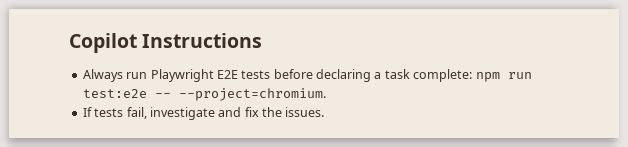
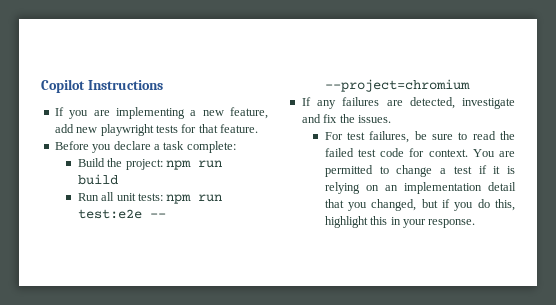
- Always run Playwright E2E tests before declaring a task complete: npm run test:e2e -- --project=chromium.
- If tests fail, investigate and fix the issues.
+ If you are implementing a new feature, add new playwright tests for that feature.
+ Before you declare a task complete:
+ Build the project: npm run build
+ Run all unit tests: npm run test:e2e -- --project=chromium
+ If any failures are detected, investigate and fix the issues.
+ For test failures, be sure to read the failed test code for context. You are permitted to change a test if it is relying on an implementation detail that you changed, but if you do this, highlight this in your response.

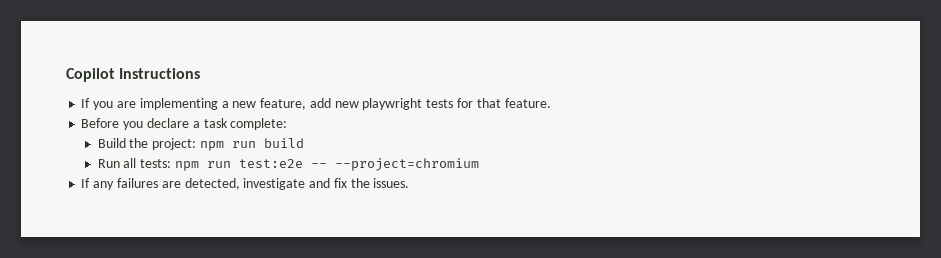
- Run all unit tests: npm run test:e2e -- --project=chromium
+ Run all tests: npm run test:e2e -- --project=chromium
- For test failures, be sure to read the failed test code for context. You are permitted to change a test if it is relying on an implementation detail that you changed, but if you do this, highlight this in your response.

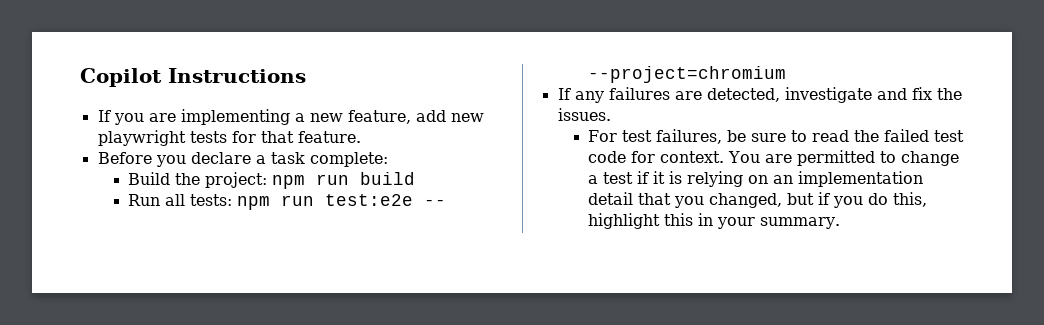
+ For test failures, be sure to read the failed test code for context. You are permitted to change a test if it is relying on an implementation detail that you changed, but if you do this, highlight this in your summary.

